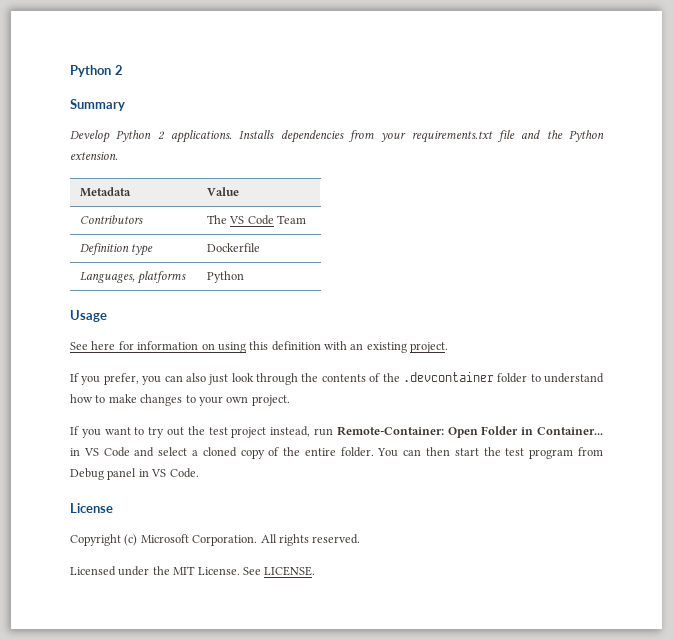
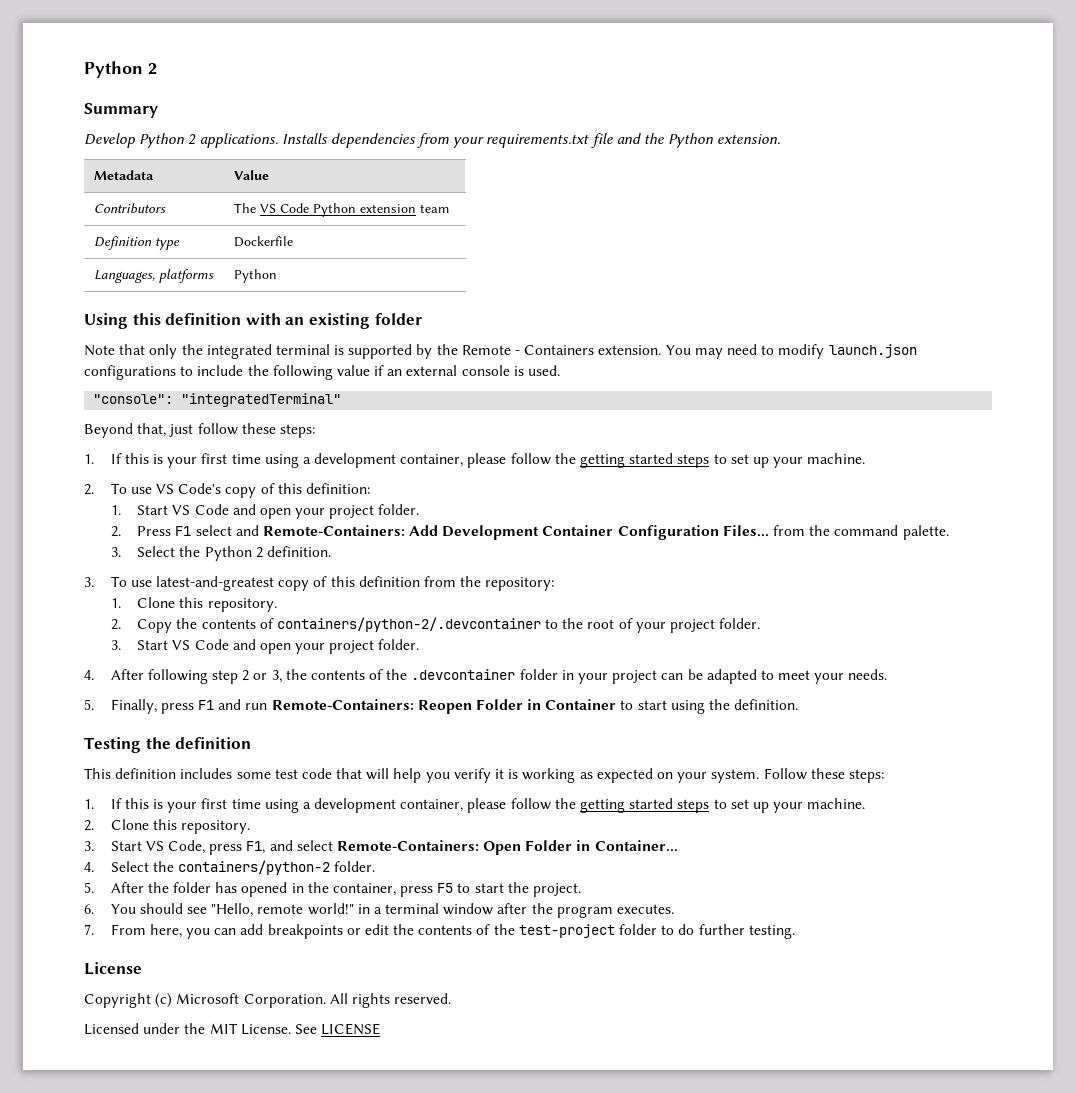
- Contributors | The VS Code Team
+ Contributors | The VS Code Python extension team
- Usage
- See here for information on using this definition with an existing project.
- If you prefer, you can also just look through the contents of the .devcontainer folder to understand how to make changes to your own project.
- If you want to try out the test project instead, run Remote-Container: Open Folder in Container... in VS Code and select a cloned copy of the entire folder. You can then start the test program from Debug panel in VS Code.
+ Using this definition with an existing folder
+ Note that only the integrated terminal is supported by the Remote - Containers extension. You may need to modify launch.json configurations to include the following value if an external console is used.
+ "console": "integratedTerminal"
+ Beyond that, just follow these steps:
+ 1. If this is your first time using a development container, please follow the getting started steps to set up your machine.
+ 2. To use VS Code's copy of this definition:
+ 1. Start VS Code and open your project folder.
+ 2. Press F1 select and Remote-Containers: Add Development Container Configuration Files... from the command palette.
+ 3. Select the Python 2 definition.
+ 3. To use latest-and-greatest copy of this definition from the repository:
+ 1. Clone this repository.
+ 2. Copy the contents of containers/python-2/.devcontainer to the root of your project folder.
+ 3. Start VS Code and open your project folder.
+ 4. After following step 2 or 3, the contents of the .devcontainer folder in your project can be adapted to meet your needs.
+ 5. Finally, press F1 and run Remote-Containers: Reopen Folder in Container to start using the definition.
+ Testing the definition
+ This definition includes some test code that will help you verify it is working as expected on your system. Follow these steps:
+ 1. If this is your first time using a development container, please follow the getting started steps to set up your machine.
+ 2. Clone this repository.
+ 3. Start VS Code, press F1, and select Remote-Containers: Open Folder in Container...
+ 4. Select the containers/python-2 folder.
+ 5. After the folder has opened in the container, press F5 to start the project.
+ 6. You should see "Hello, remote world!" in a terminal window after the program executes.
+ 7. From here, you can add breakpoints or edit the contents of the test-project folder to do further testing.
- See LICENSE.
+ See LICENSE

